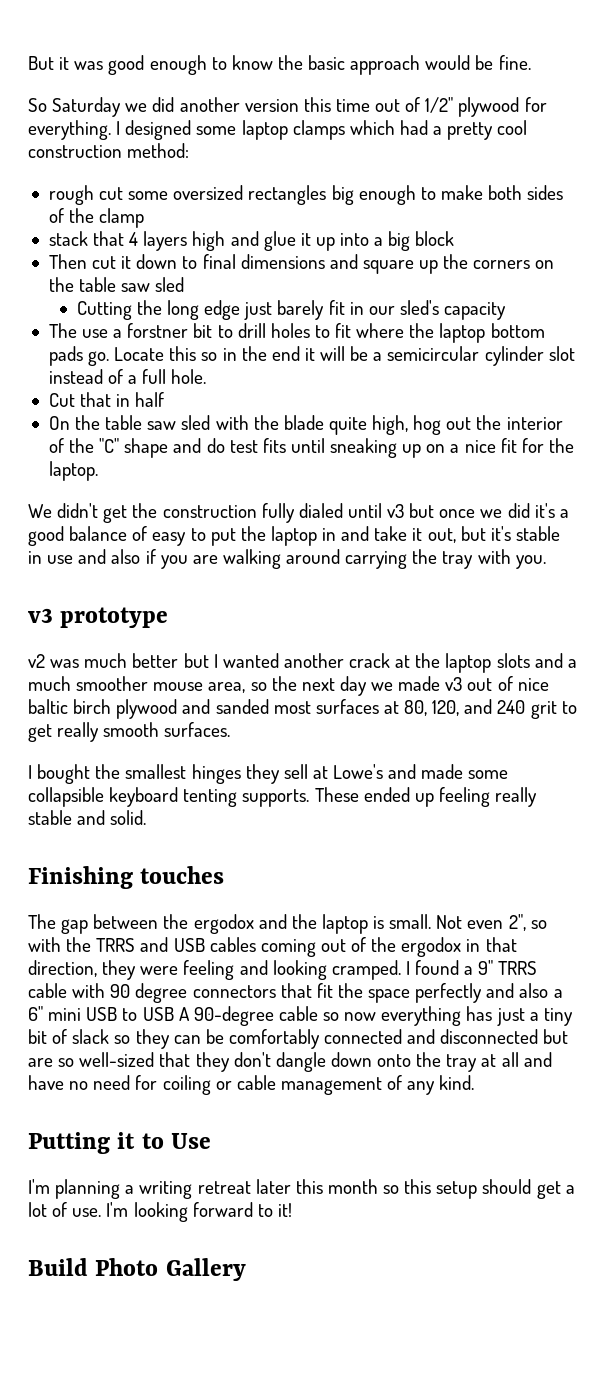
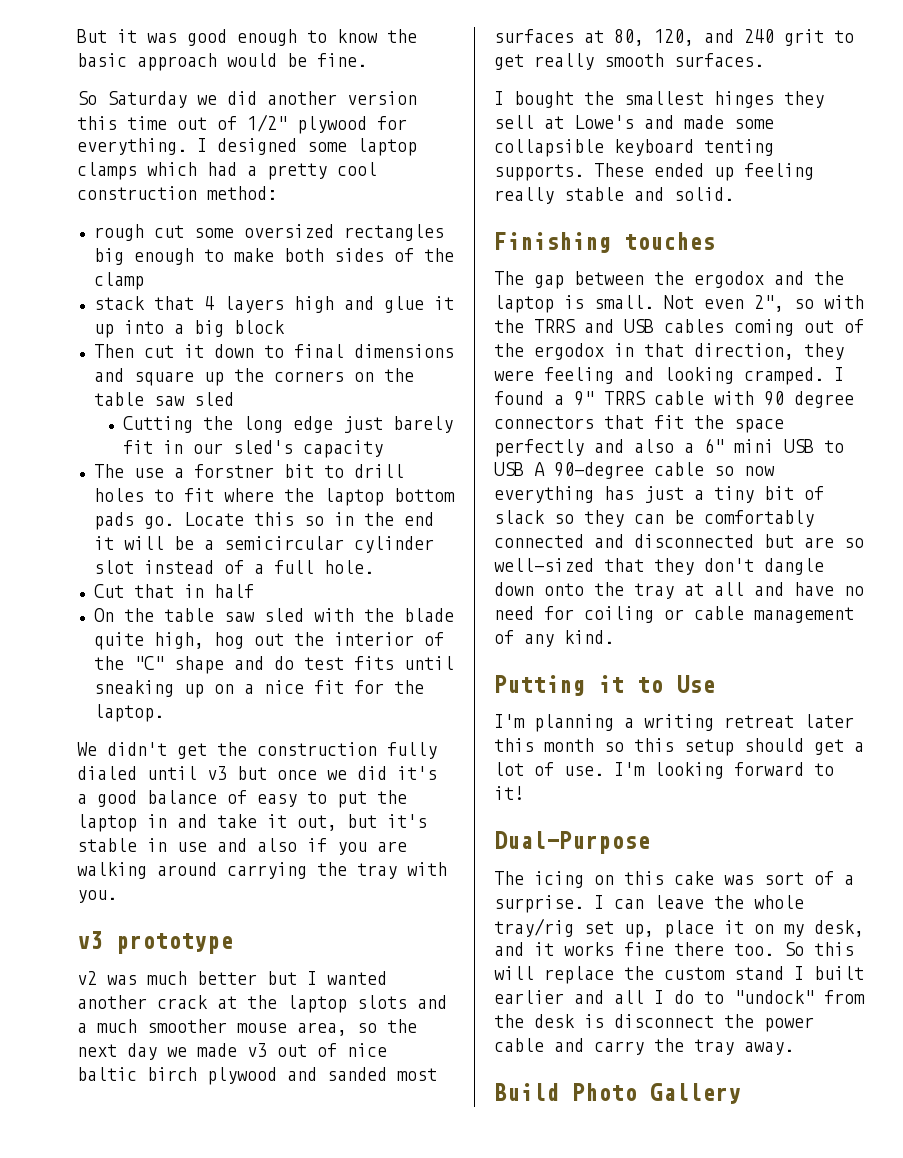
+ Dual-Purpose
+ The icing on this cake was sort of a surprise. I can leave the whole tray/rig set up, place it on my desk, and it works fine there too. So this will replace the custom stand I built earlier and all I do to "undock" from the desk is disconnect the power cable and carry the tray away.

